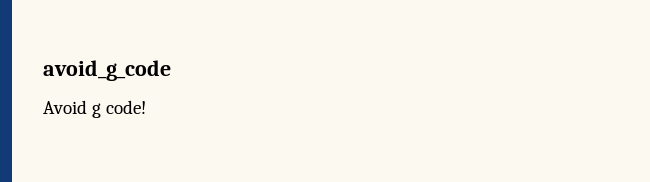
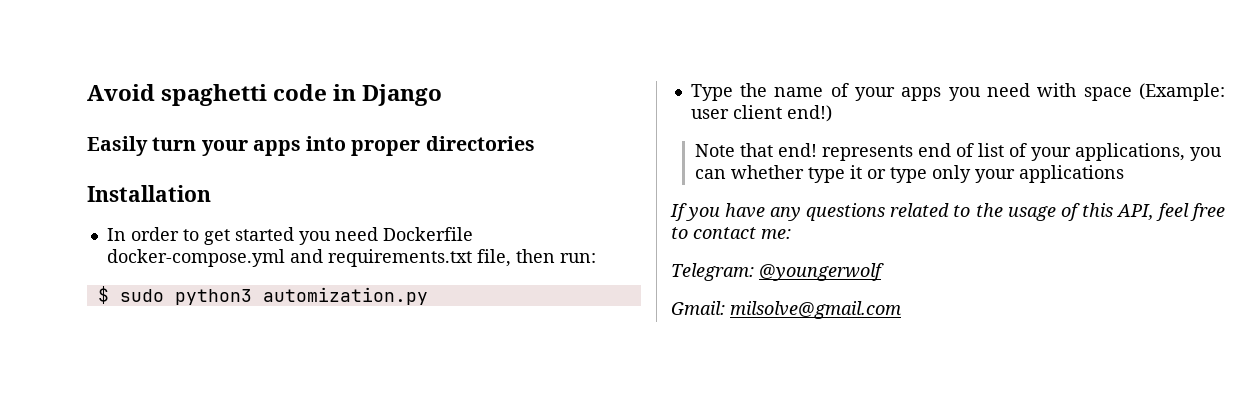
- avoid_g_code
- Avoid g code!
+ Avoid spaghetti code in Django
+ Easily turn your apps into proper directories
+ Installation
+ In order to get started you need Dockerfile docker-compose.yml and requirements.txt file, then run:
+ $ sudo python3 automization.py
+ Type the name of your apps you need with space (Example: user client end!)
+ Note that end! represents end of list of your applications, you can whether type it or type only your applications
+ If you have any questions related to the usage of this API, feel free to contact me:
+ Telegram: @youngerwolf
+ Gmail: milsolve@gmail.com

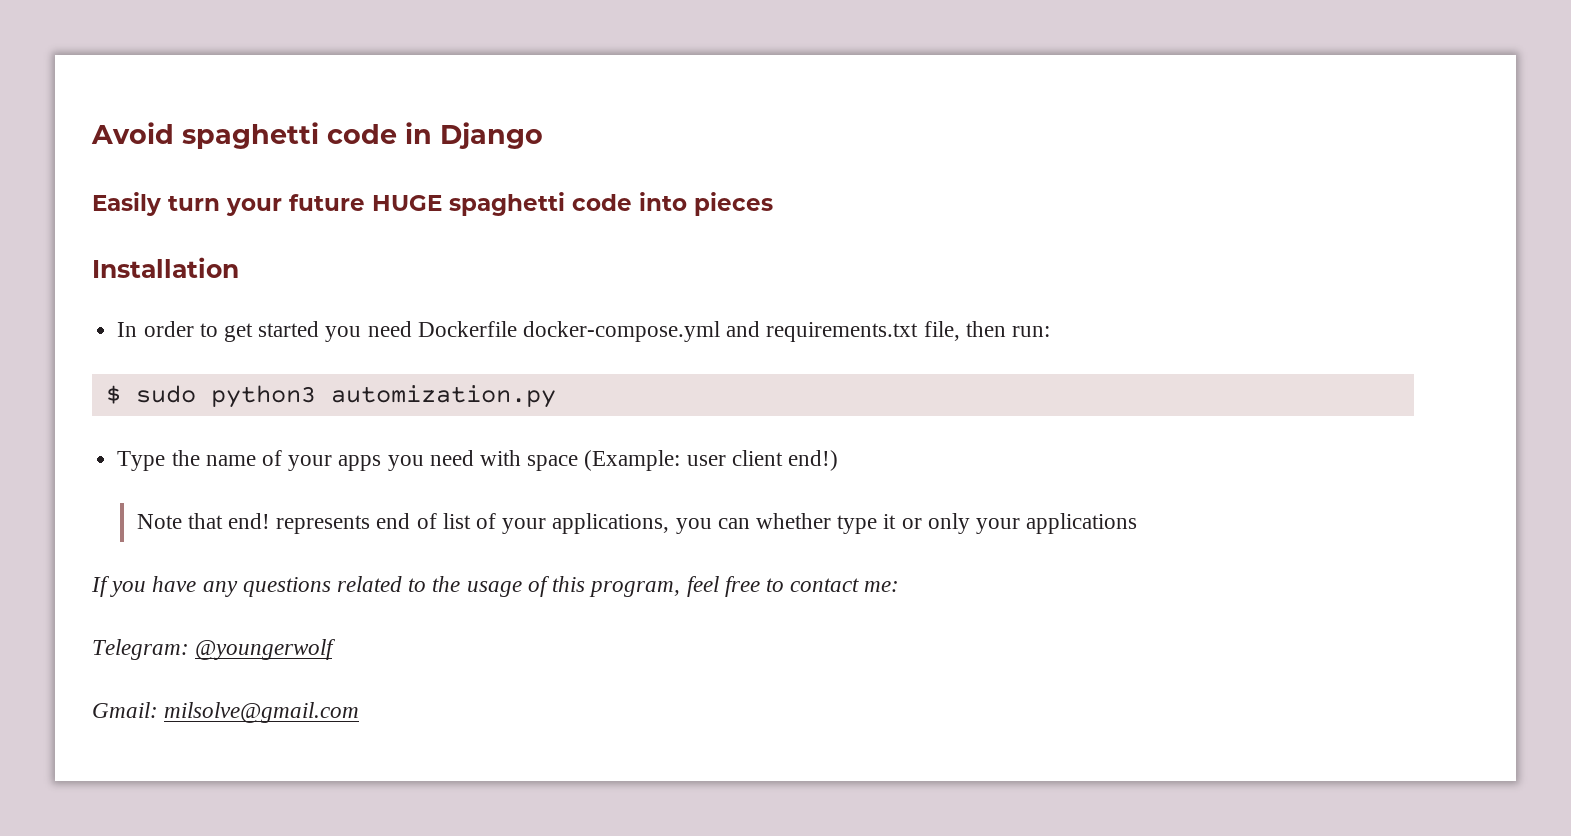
- Easily turn your apps into proper directories
+ Easily turn your future HUGE spaghetti code into pieces
- Note that end! represents end of list of your applications, you can whether type it or type only your applications
+ Note that end! represents end of list of your applications, you can whether type it or only your applications
- If you have any questions related to the usage of this API, feel free to contact me:
+ If you have any questions related to the usage of this program, feel free to contact me:

